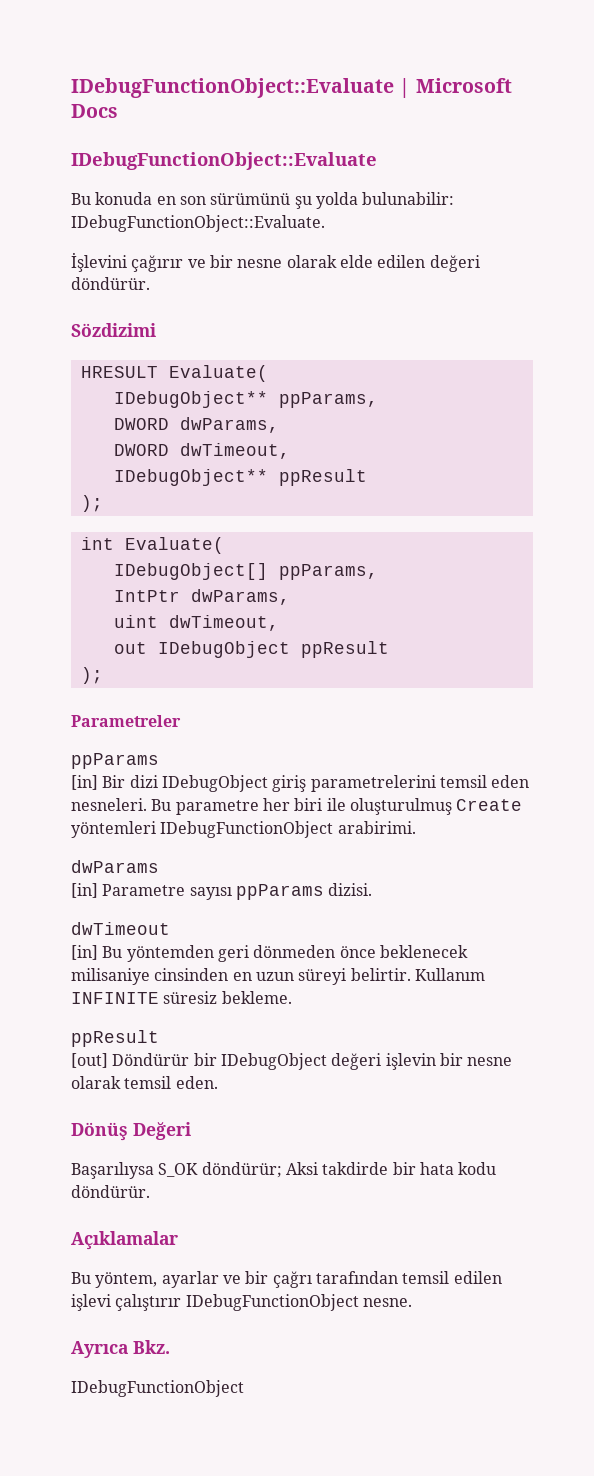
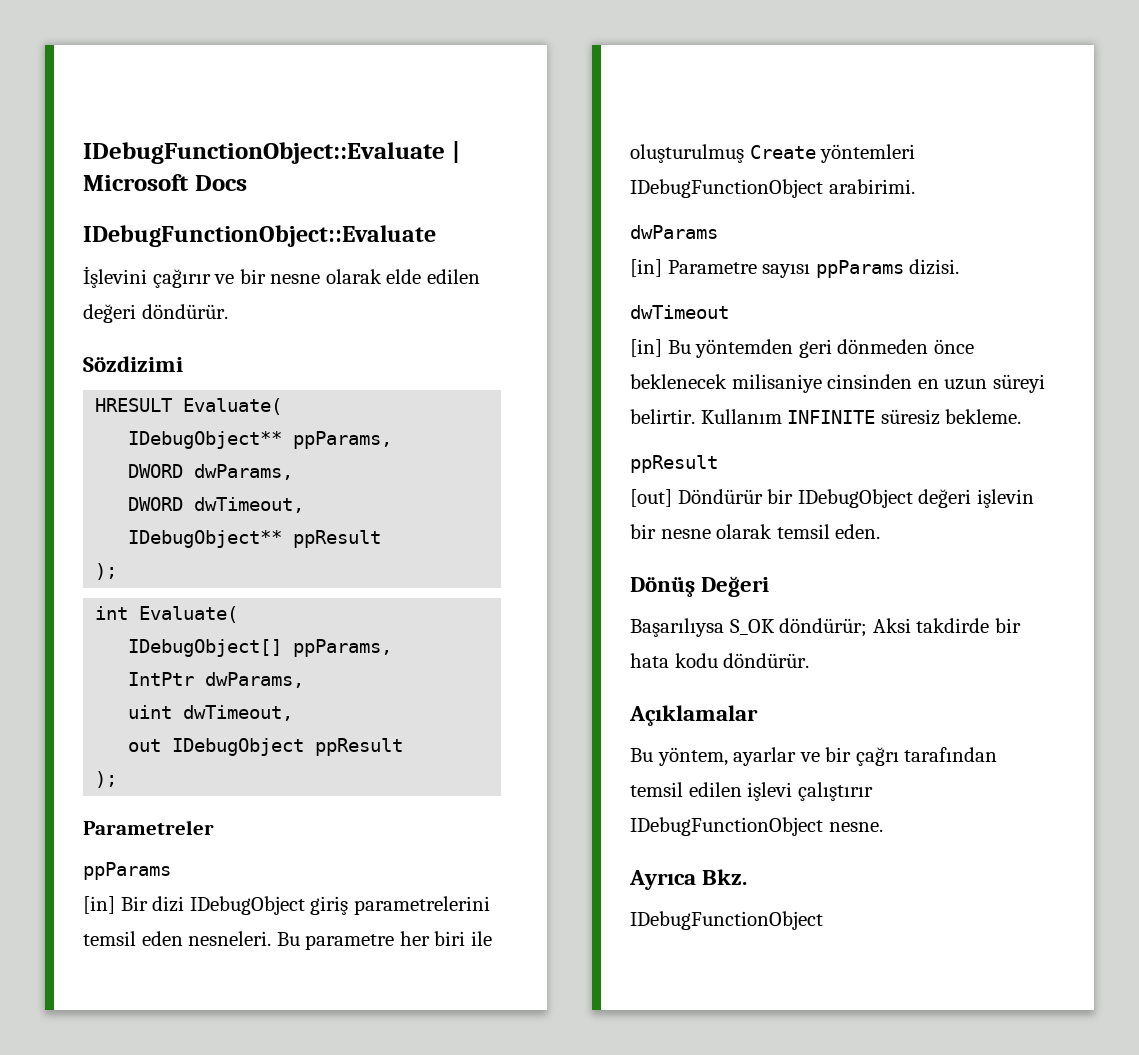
- Bu konuda en son sürümünü şu yolda bulunabilir: IDebugFunctionObject::Evaluate.

